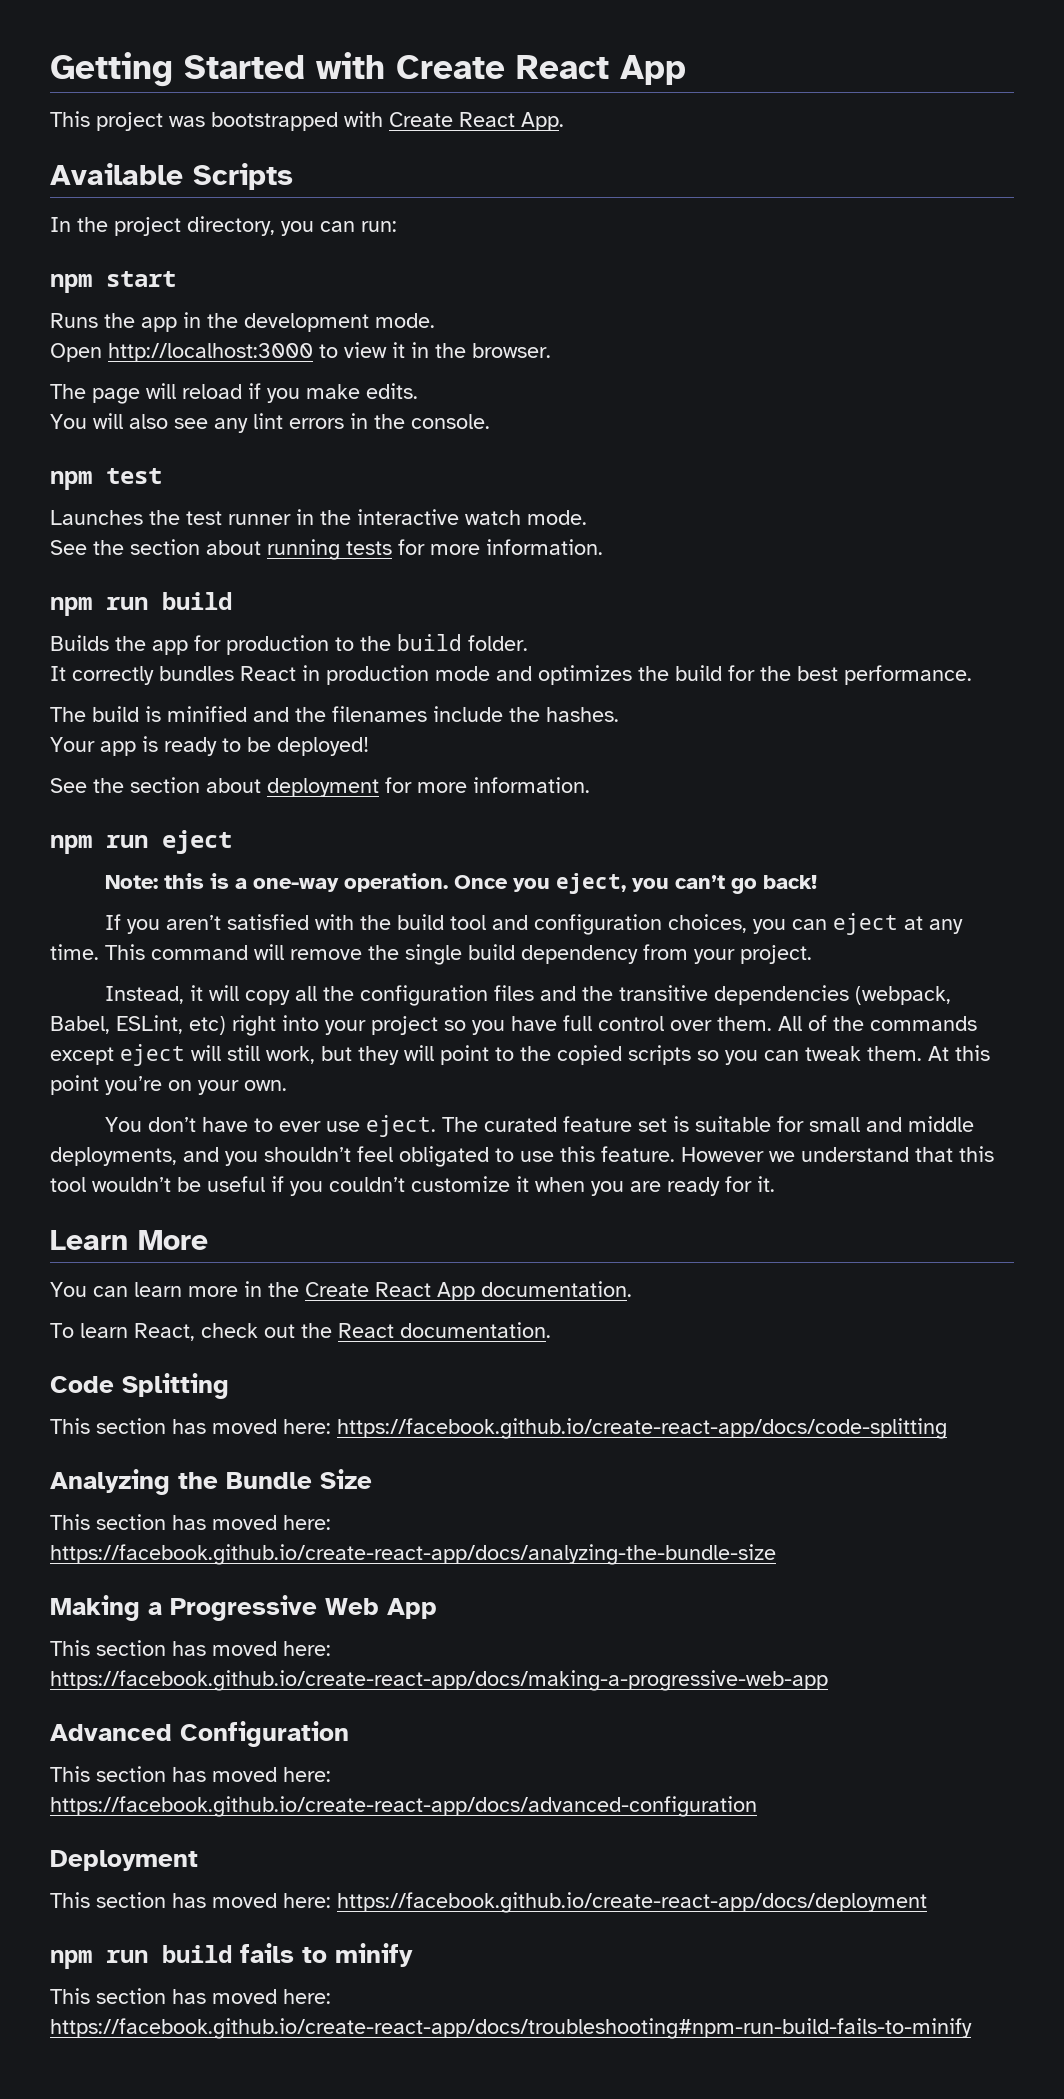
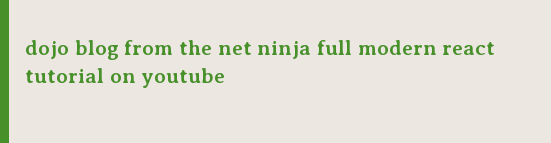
- Getting Started with Create React App
- This project was bootstrapped with Create React App.
- Available Scripts
- In the project directory, you can run:
- npm start
- Runs the app in the development mode.
- Open http://localhost:3000 to view it in the browser.
- The page will reload if you make edits.
- You will also see any lint errors in the console.
- npm test
- Launches the test runner in the interactive watch mode.
- See the section about running tests for more information.
- npm run build
- Builds the app for production to the build folder.
- It correctly bundles React in production mode and optimizes the build for the best performance.
- The build is minified and the filenames include the hashes.
- Your app is ready to be deployed!
- See the section about deployment for more information.
- npm run eject
- Note: this is a one-way operation. Once you eject, you can’t go back!
- If you aren’t satisfied with the build tool and configuration choices, you can eject at any time. This command will remove the single build dependency from your project.
- Instead, it will copy all the configuration files and the transitive dependencies (webpack, Babel, ESLint, etc) right into your project so you have full control over them. All of the commands except eject will still work, but they will point to the copied scripts so you can tweak them. At this point you’re on your own.
- You don’t have to ever use eject. The curated feature set is suitable for small and middle deployments, and you shouldn’t feel obligated to use this feature. However we understand that this tool wouldn’t be useful if you couldn’t customize it when you are ready for it.
- Learn More
- You can learn more in the Create React App documentation.
- To learn React, check out the React documentation.
- Code Splitting
- This section has moved here: https://facebook.github.io/create-react-app/docs/code-splitting
- Analyzing the Bundle Size
- This section has moved here: https://facebook.github.io/create-react-app/docs/analyzing-the-bundle-size
- Making a Progressive Web App
- This section has moved here: https://facebook.github.io/create-react-app/docs/making-a-progressive-web-app
- Advanced Configuration
- This section has moved here: https://facebook.github.io/create-react-app/docs/advanced-configuration
- Deployment
- This section has moved here: https://facebook.github.io/create-react-app/docs/deployment
- npm run build fails to minify
- This section has moved here: https://facebook.github.io/create-react-app/docs/troubleshooting#npm-run-build-fails-to-minify
+ dojo blog from the net ninja full modern react tutorial on youtube

